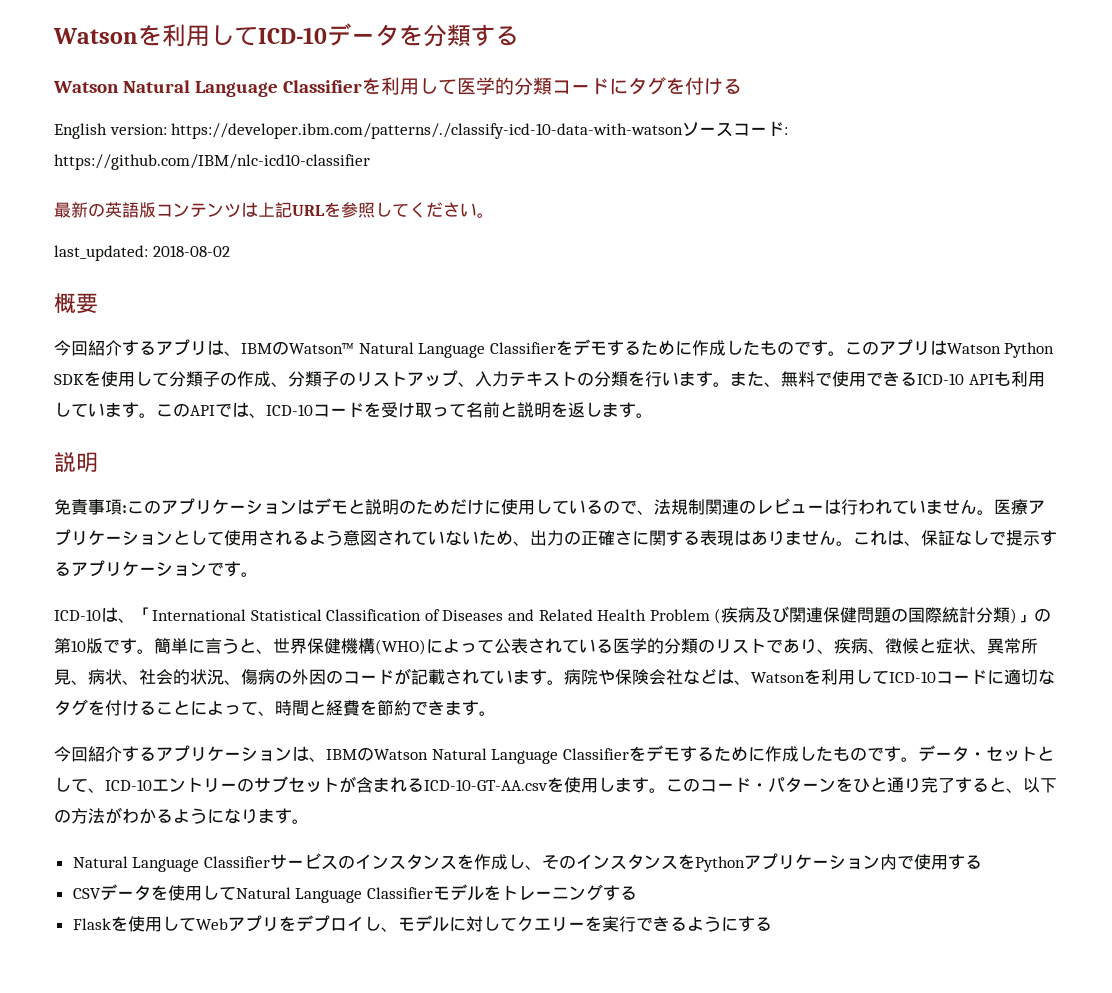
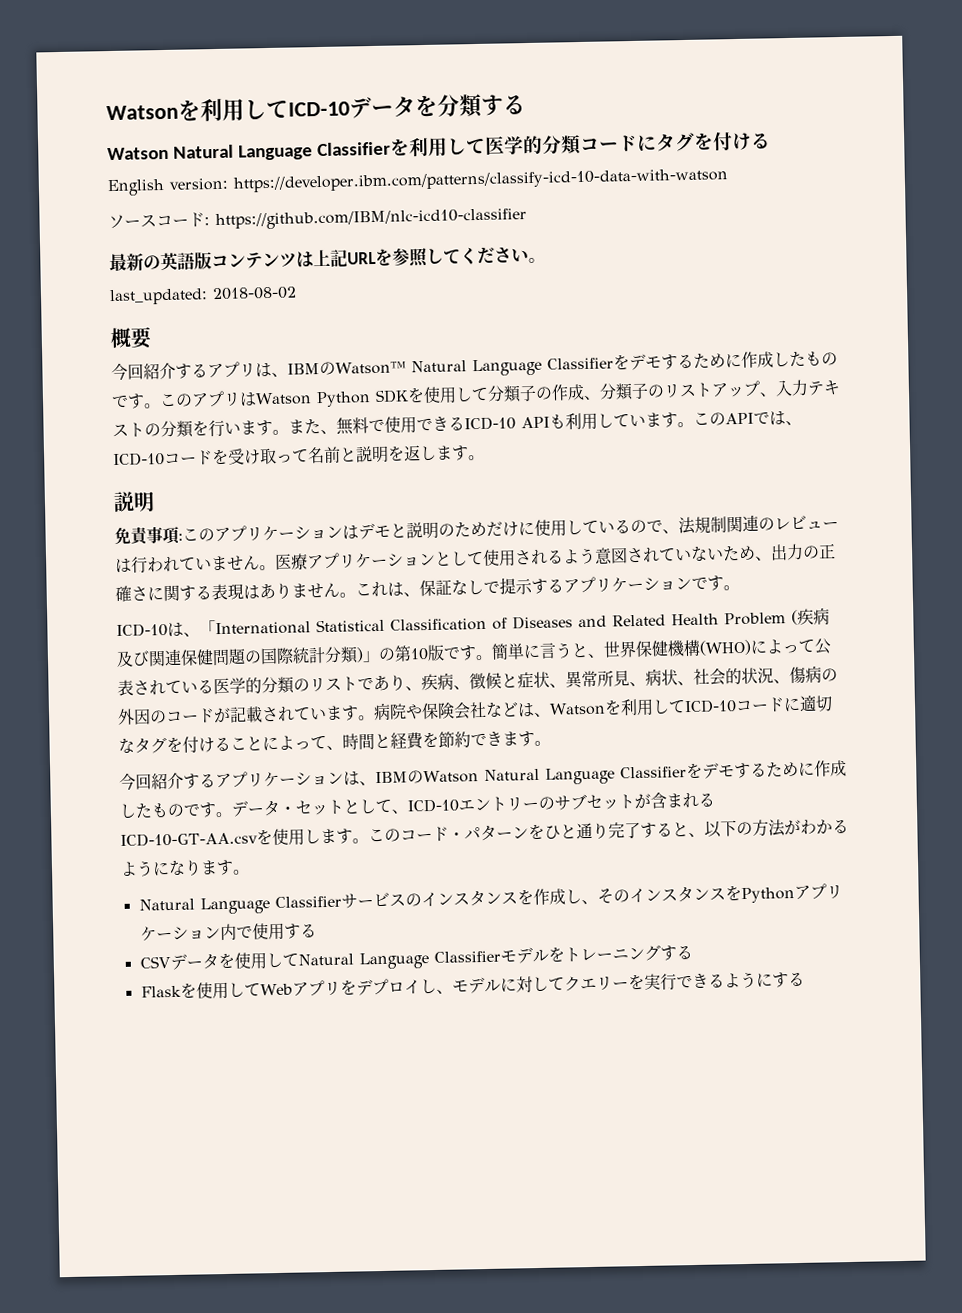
- English version: https://developer.ibm.com/patterns/./classify-icd-10-data-with-watsonソースコード: https://github.com/IBM/nlc-icd10-classifier
+ English version: https://developer.ibm.com/patterns/classify-icd-10-data-with-watson
+ ソースコード: https://github.com/IBM/nlc-icd10-classifier

